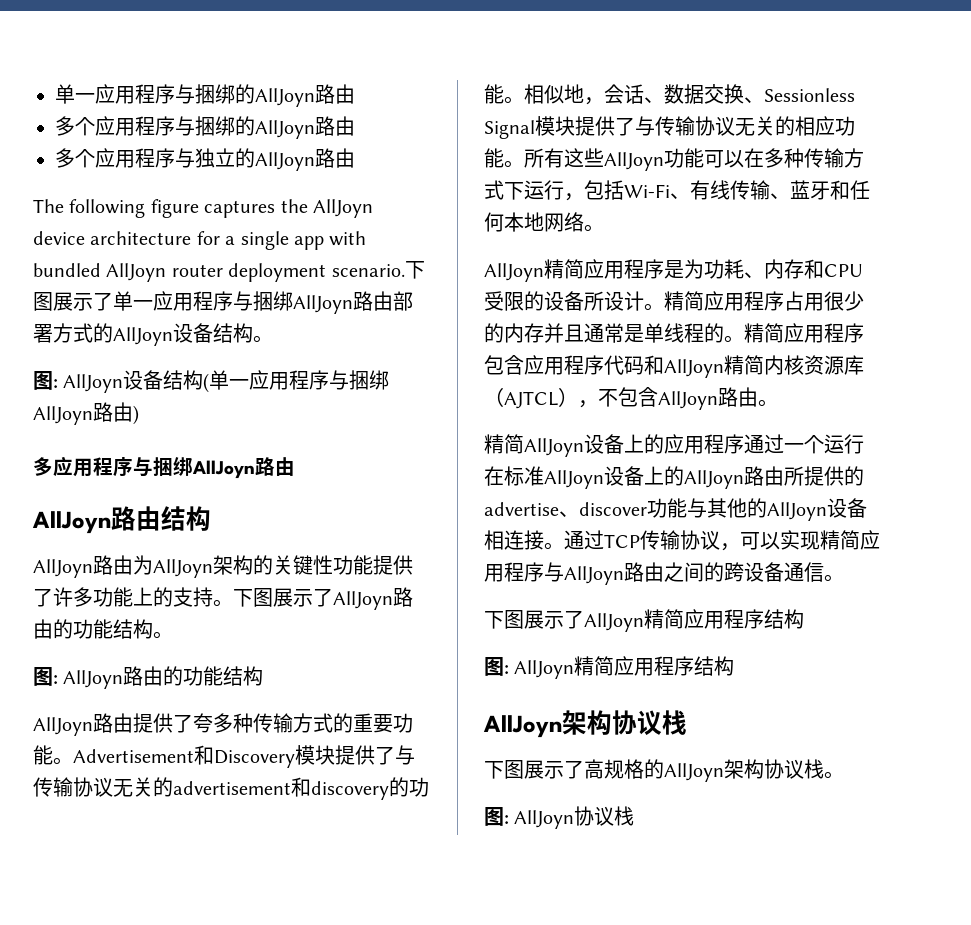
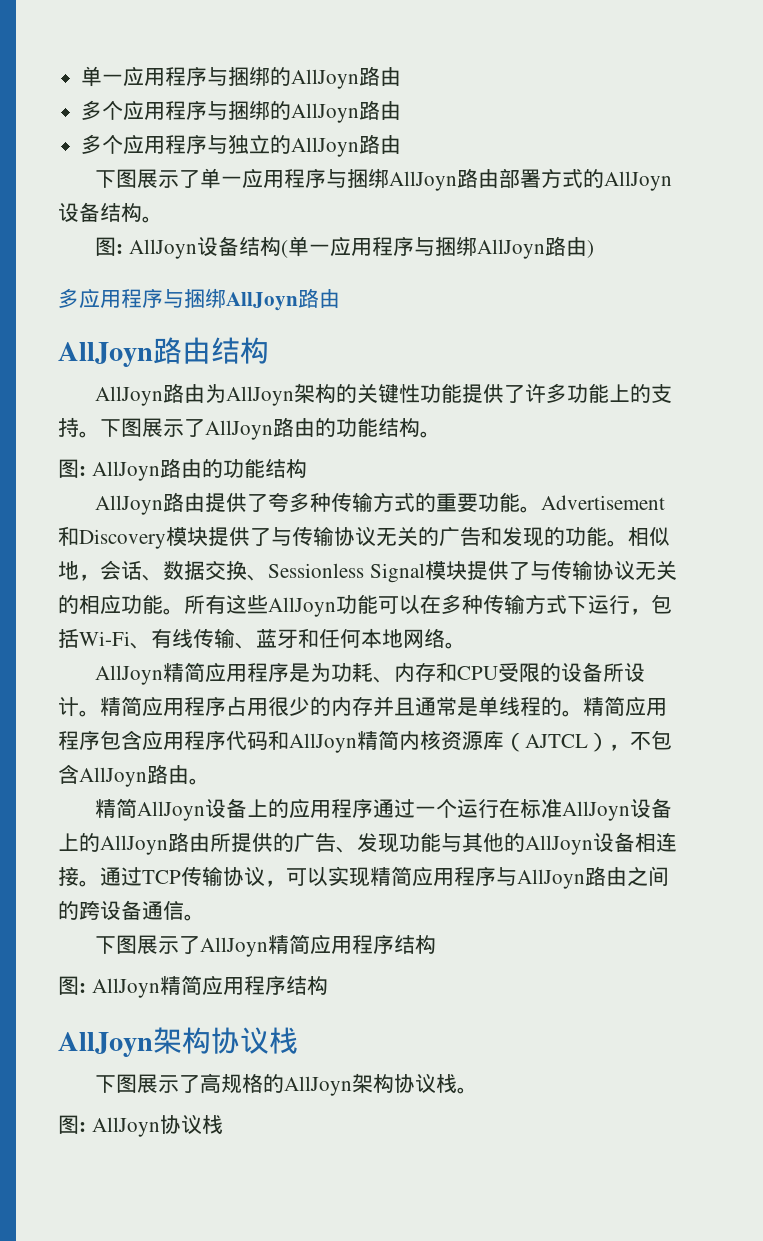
- The following figure captures the AllJoyn device architecture for a single app with bundled AllJoyn router deployment scenario.
- Advertisement和Discovery模块提供了与传输协议无关的advertisement和discovery的功能。
+ Advertisement和Discovery模块提供了与传输协议无关的广告和发现的功能。
- 精简AllJoyn设备上的应用程序通过一个运行在标准AllJoyn设备上的AllJoyn路由所提供的advertise、discover功能与其他的AllJoyn设备相连接。
+ 精简AllJoyn设备上的应用程序通过一个运行在标准AllJoyn设备上的AllJoyn路由所提供的广告、发现功能与其他的AllJoyn设备相连接。

